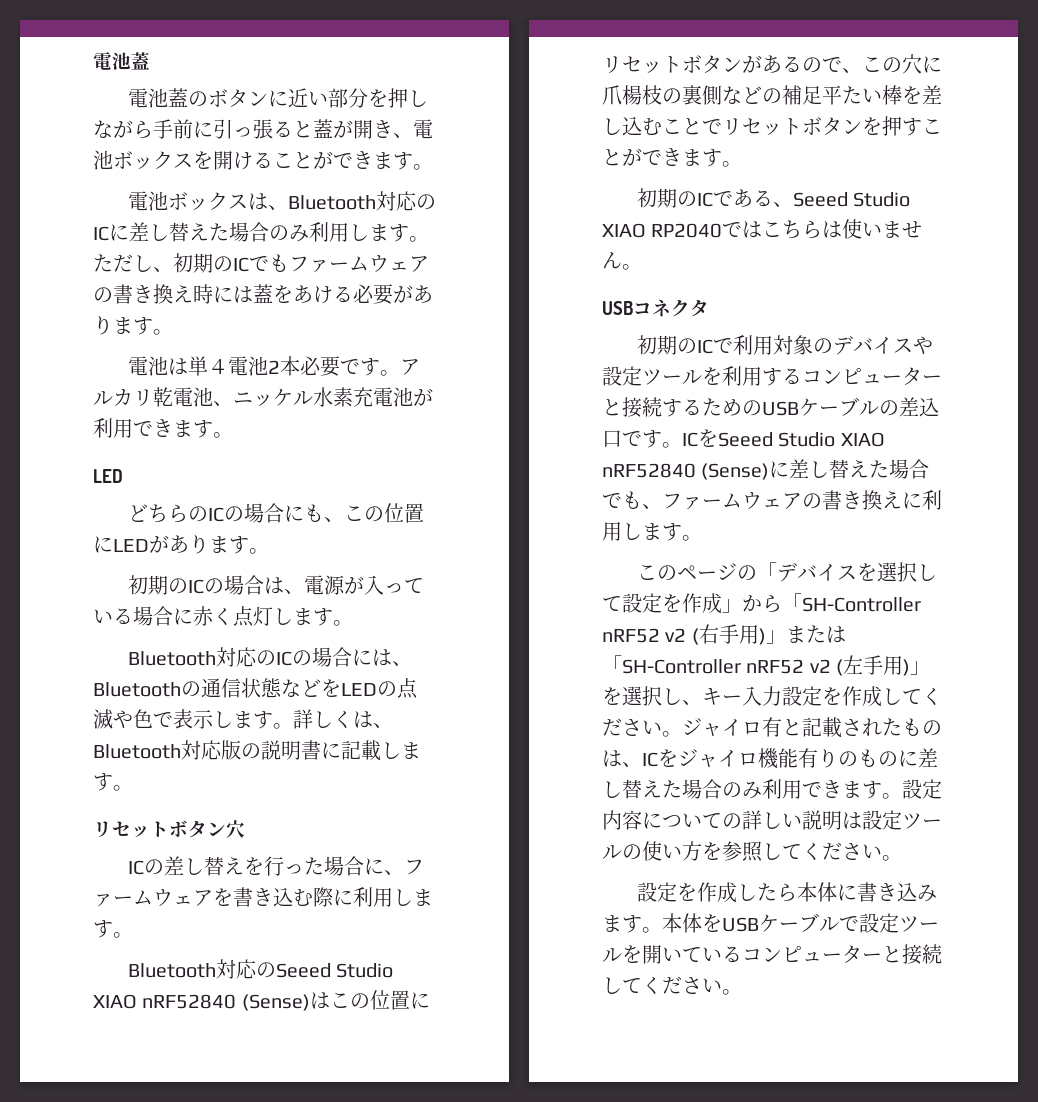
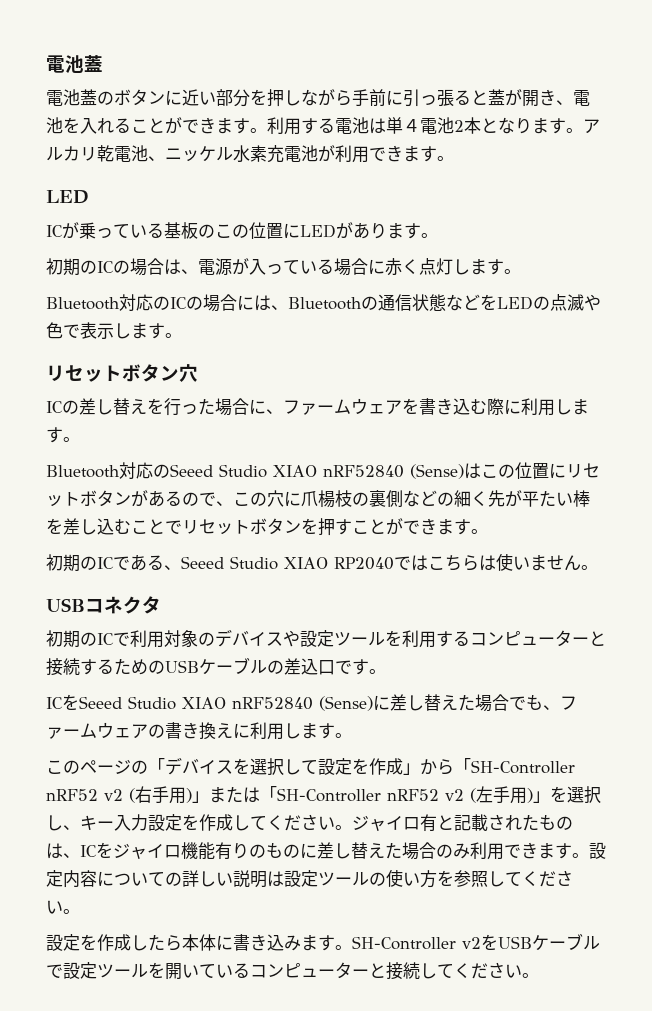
- 電池蓋のボタンに近い部分を押しながら手前に引っ張ると蓋が開き、電池ボックスを開けることができます。
- 電池ボックスは、Bluetooth対応のICに差し替えた場合のみ利用します。ただし、初期のICでもファームウェアの書き換え時には蓋をあける必要があります。
- 電池は単４電池2本必要です。
+ 電池蓋のボタンに近い部分を押しながら手前に引っ張ると蓋が開き、電池を入れることができます。利用する電池は単４電池2本となります。
- どちらのICの場合にも、この位置にLEDがあります。
+ ICが乗っている基板のこの位置にLEDがあります。
- 詳しくは、Bluetooth対応版の説明書に記載します。
- Bluetooth対応のSeeed Studio XIAO nRF52840 (Sense)はこの位置にリセットボタンがあるので、この穴に爪楊枝の裏側などの補足平たい棒を差し込むことでリセットボタンを押すことができます。
+ Bluetooth対応のSeeed Studio XIAO nRF52840 (Sense)はこの位置にリセットボタンがあるので、この穴に爪楊枝の裏側などの細く先が平たい棒を差し込むことでリセットボタンを押すことができます。
- 初期のICで利用対象のデバイスや設定ツールを利用するコンピューターと接続するためのUSBケーブルの差込口です。ICをSeeed Studio XIAO nRF52840 (Sense)に差し替えた場合でも、ファームウェアの書き換えに利用します。
+ 初期のICで利用対象のデバイスや設定ツールを利用するコンピューターと接続するためのUSBケーブルの差込口です。
+ ICをSeeed Studio XIAO nRF52840 (Sense)に差し替えた場合でも、ファームウェアの書き換えに利用します。
- 本体をUSBケーブルで設定ツールを開いているコンピューターと接続してください。
+ SH-Controller v2をUSBケーブルで設定ツールを開いているコンピューターと接続してください。

